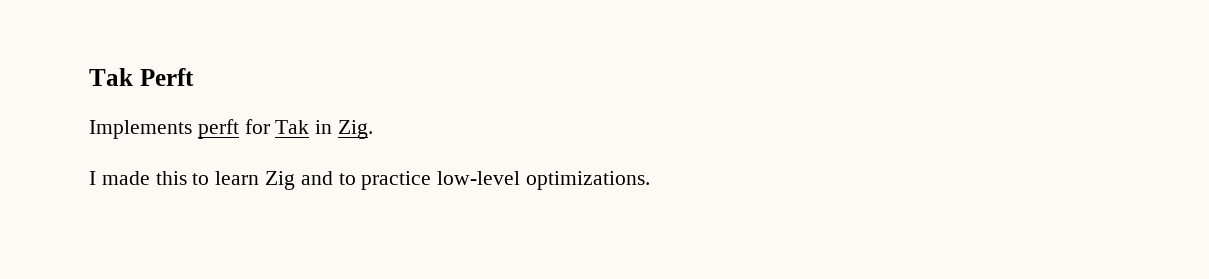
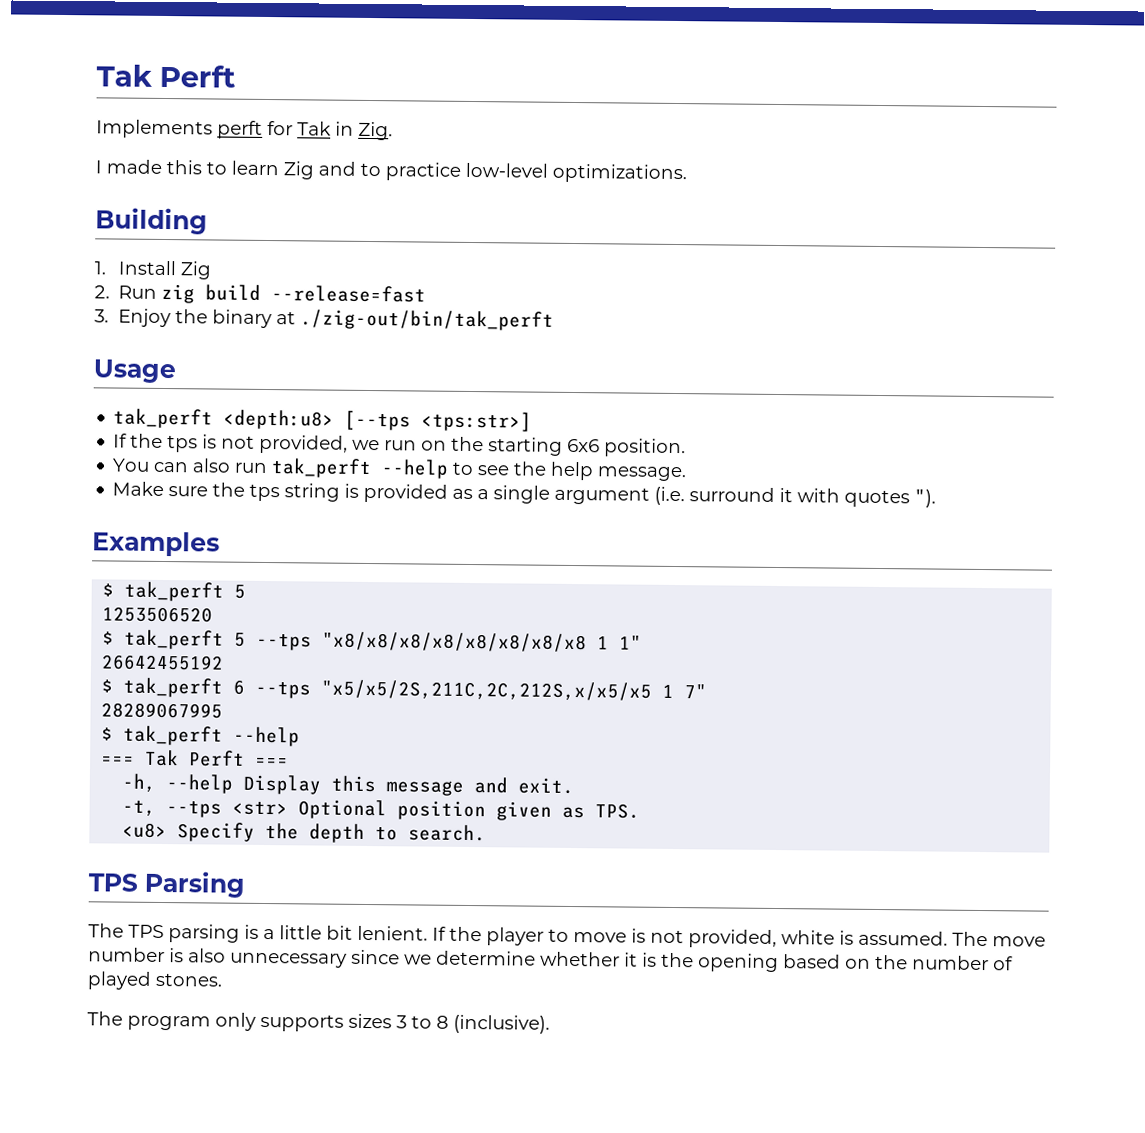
+ Building
+ 1. Install Zig
+ 2. Run zig build --release=fast
+ 3. Enjoy the binary at ./zig-out/bin/tak_perft
+ Usage
+ tak_perft <depth:u8> [--tps <tps:str>]
+ If the tps is not provided, we run on the starting 6x6 position.
+ You can also run tak_perft --help to see the help message.
+ Make sure the tps string is provided as a single argument (i.e. surround it with quotes ").
+ Examples
+ $ tak_perft 5
+ 1253506520
+ $ tak_perft 5 --tps "x8/x8/x8/x8/x8/x8/x8/x8 1 1"
+ 26642455192
+ $ tak_perft 6 --tps "x5/x5/2S,211C,2C,212S,x/x5/x5 1 7"
+ 28289067995
+ $ tak_perft --help
+ === Tak Perft ===
+ -h, --help Display this message and exit.
+ -t, --tps <str> Optional position given as TPS.
+ <u8> Specify the depth to search.
+ TPS Parsing
+ The TPS parsing is a little bit lenient. If the player to move is not provided, white is assumed. The move number is also unnecessary since we determine whether it is the opening based on the number of played stones.
+ The program only supports sizes 3 to 8 (inclusive).

